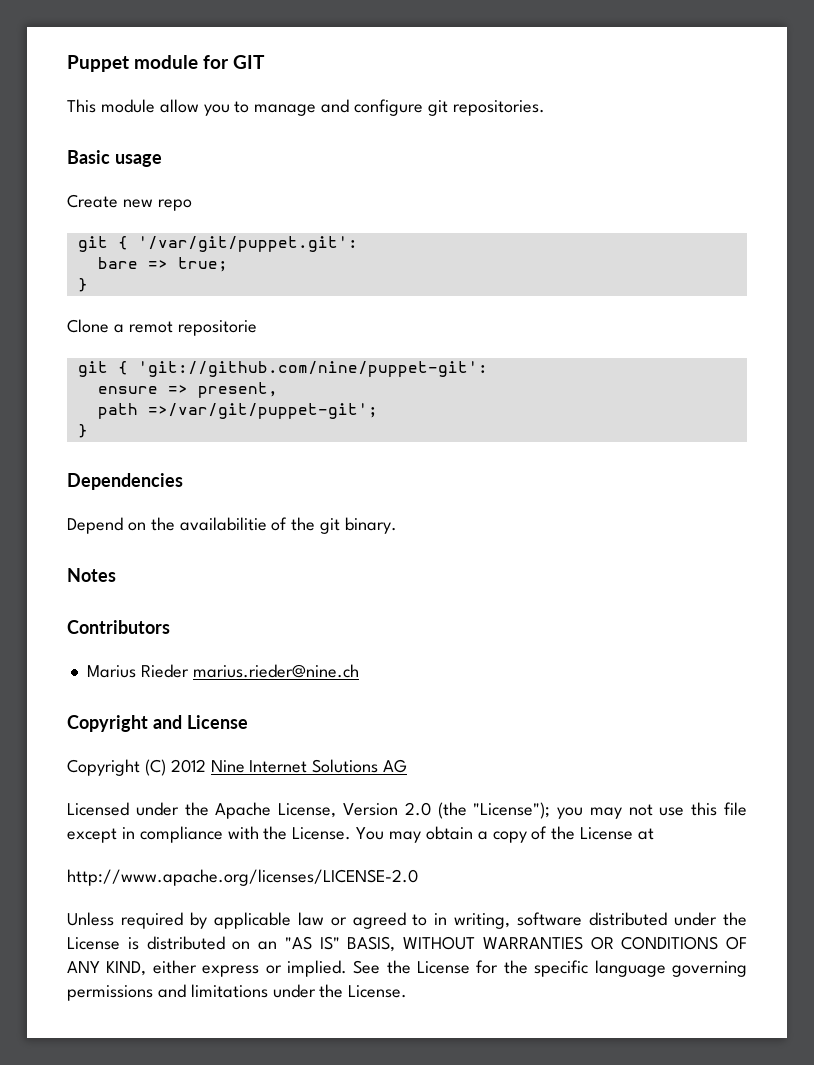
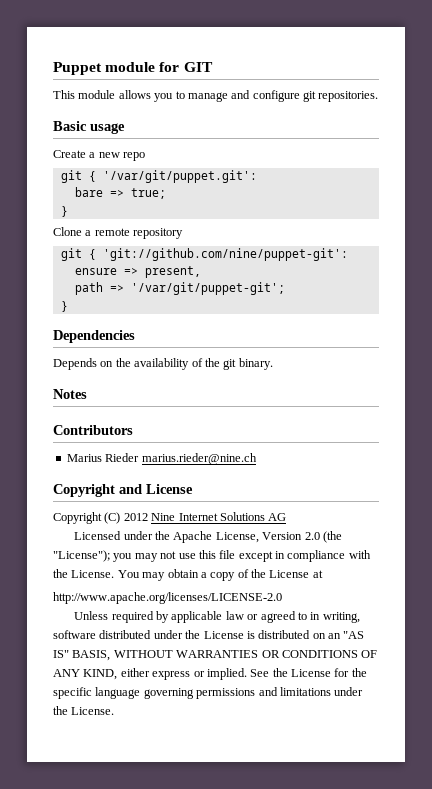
- This module allow you to manage and configure git repositories.
+ This module allows you to manage and configure git repositories.
- Create new repo
+ Create a new repo
- Clone a remot repositorie
+ Clone a remote repository
- path =>/var/git/puppet-git';
+ path => '/var/git/puppet-git';
- Depend on the availabilitie of the git binary.
+ Depends on the availability of the git binary.

